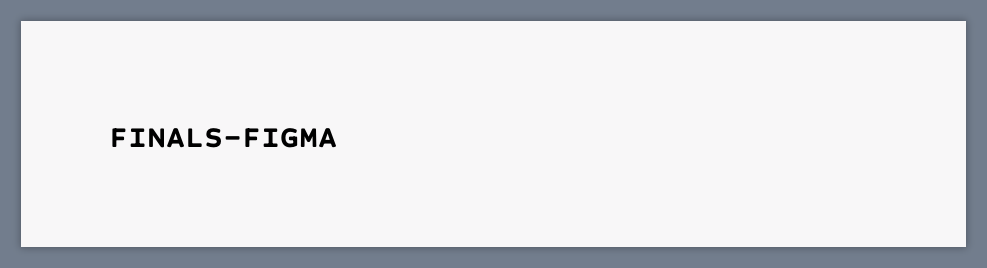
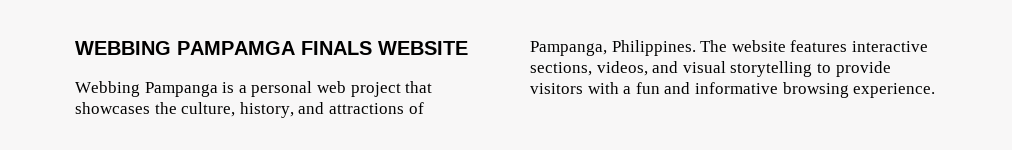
- FINALS-FIGMA
+ WEBBING PAMPAMGA FINALS WEBSITE
+ Webbing Pampanga is a personal web project that showcases the culture, history, and attractions of Pampanga, Philippines. The website features interactive sections, videos, and visual storytelling to provide visitors with a fun and informative browsing experience.

